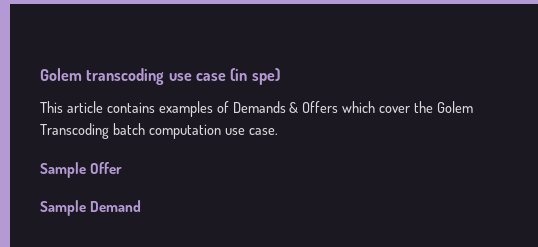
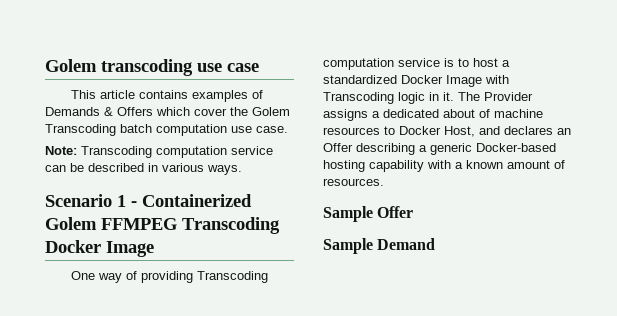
- Golem transcoding use case (in spe)
+ Golem transcoding use case
+ Note: Transcoding computation service can be described in various ways.
+ Scenario 1 - Containerized Golem FFMPEG Transcoding Docker Image
+ One way of providing Transcoding computation service is to host a standardized Docker Image with Transcoding logic in it. The Provider assigns a dedicated about of machine resources to Docker Host, and declares an Offer describing a generic Docker-based hosting capability with a known amount of resources.

